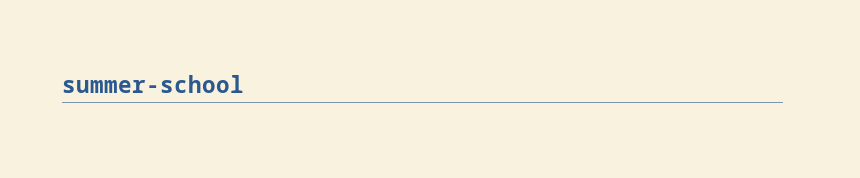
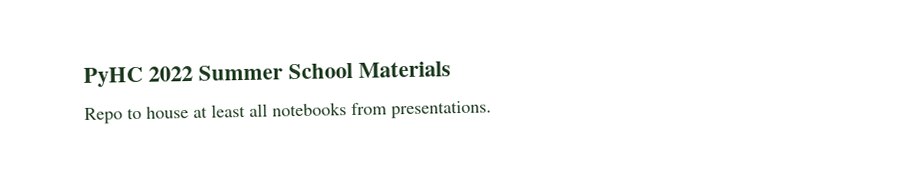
- summer-school
+ PyHC 2022 Summer School Materials
+ Repo to house at least all notebooks from presentations.

